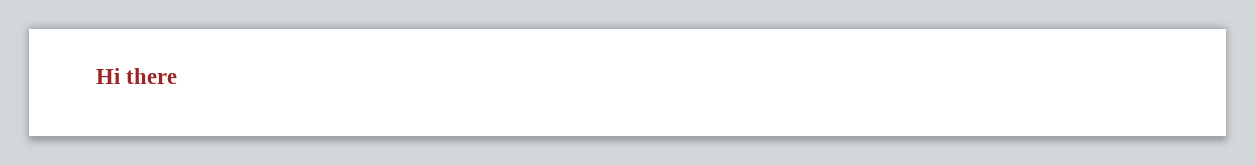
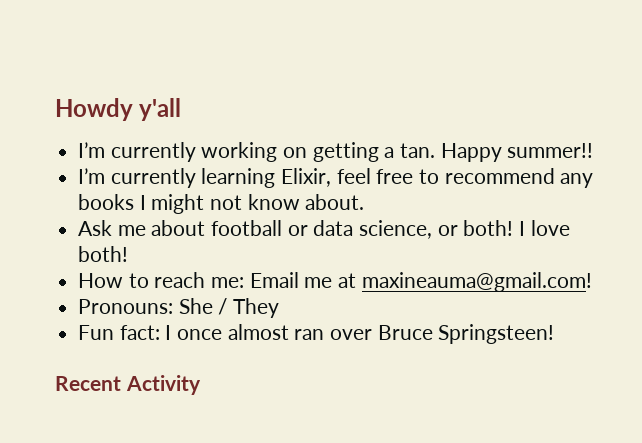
- Hi there
+ Howdy y'all
+ I’m currently working on getting a tan. Happy summer!!
+ I’m currently learning Elixir, feel free to recommend any books I might not know about.
+ Ask me about football or data science, or both! I love both!
+ How to reach me: Email me at maxineauma@gmail.com!
+ Pronouns: She / They
+ Fun fact: I once almost ran over Bruce Springsteen!
+ Recent Activity

